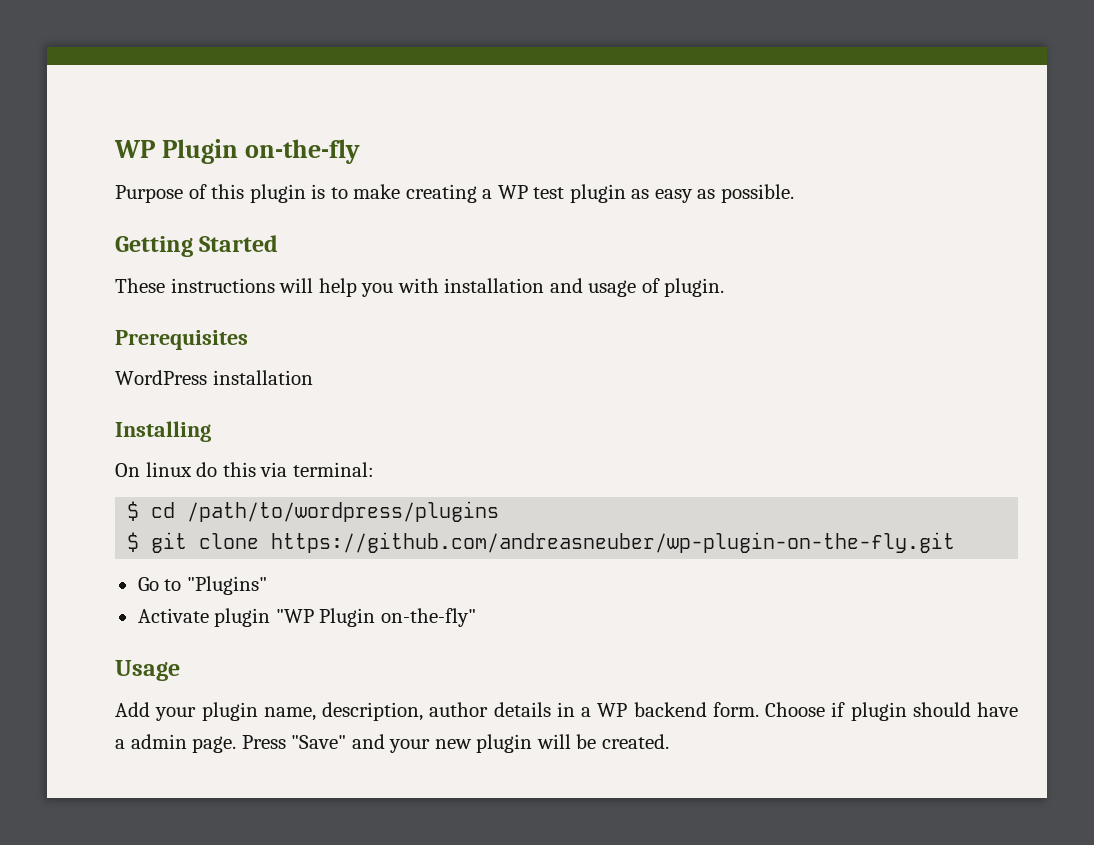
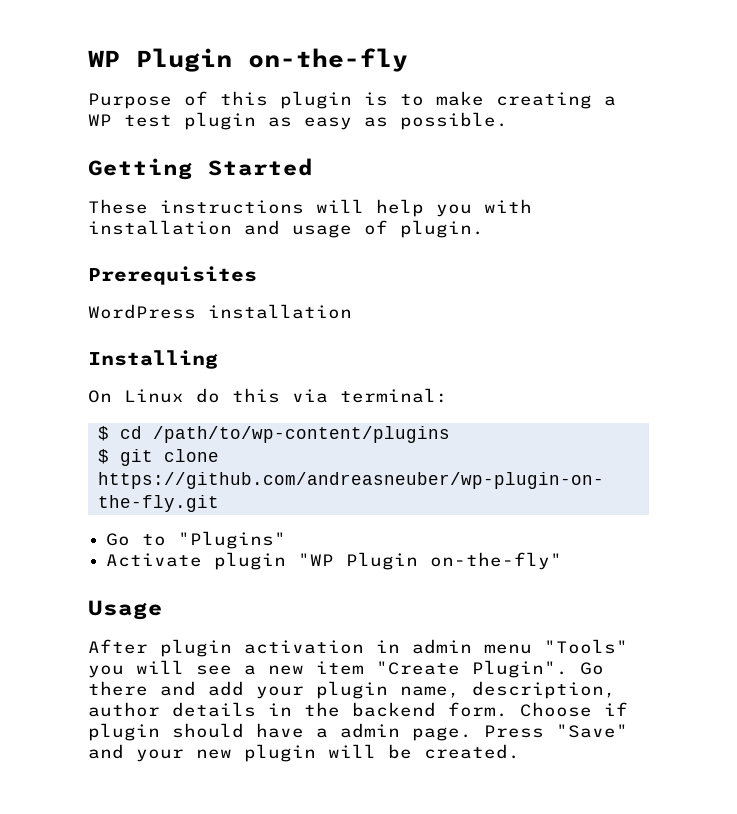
- On linux do this via terminal:
+ On Linux do this via terminal:
- $ cd /path/to/wordpress/plugins
+ $ cd /path/to/wp-content/plugins
- Add your plugin name, description, author details in a WP backend form.
+ After plugin activation in admin menu "Tools" you will see a new item "Create Plugin". Go there and add your plugin name, description, author details in the backend form.

